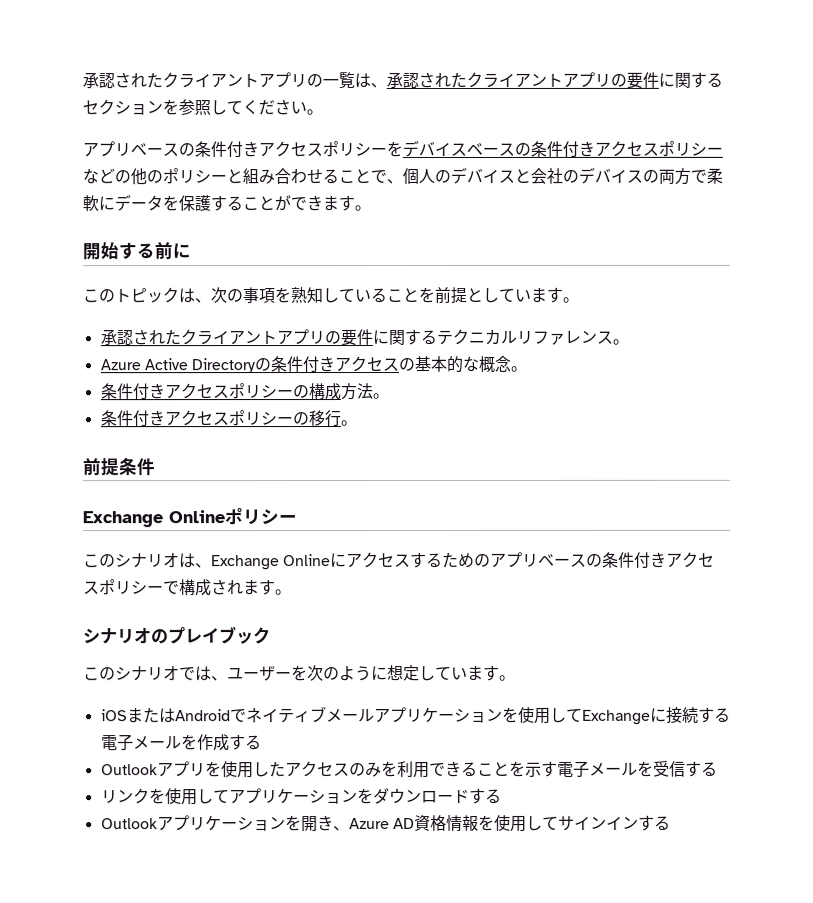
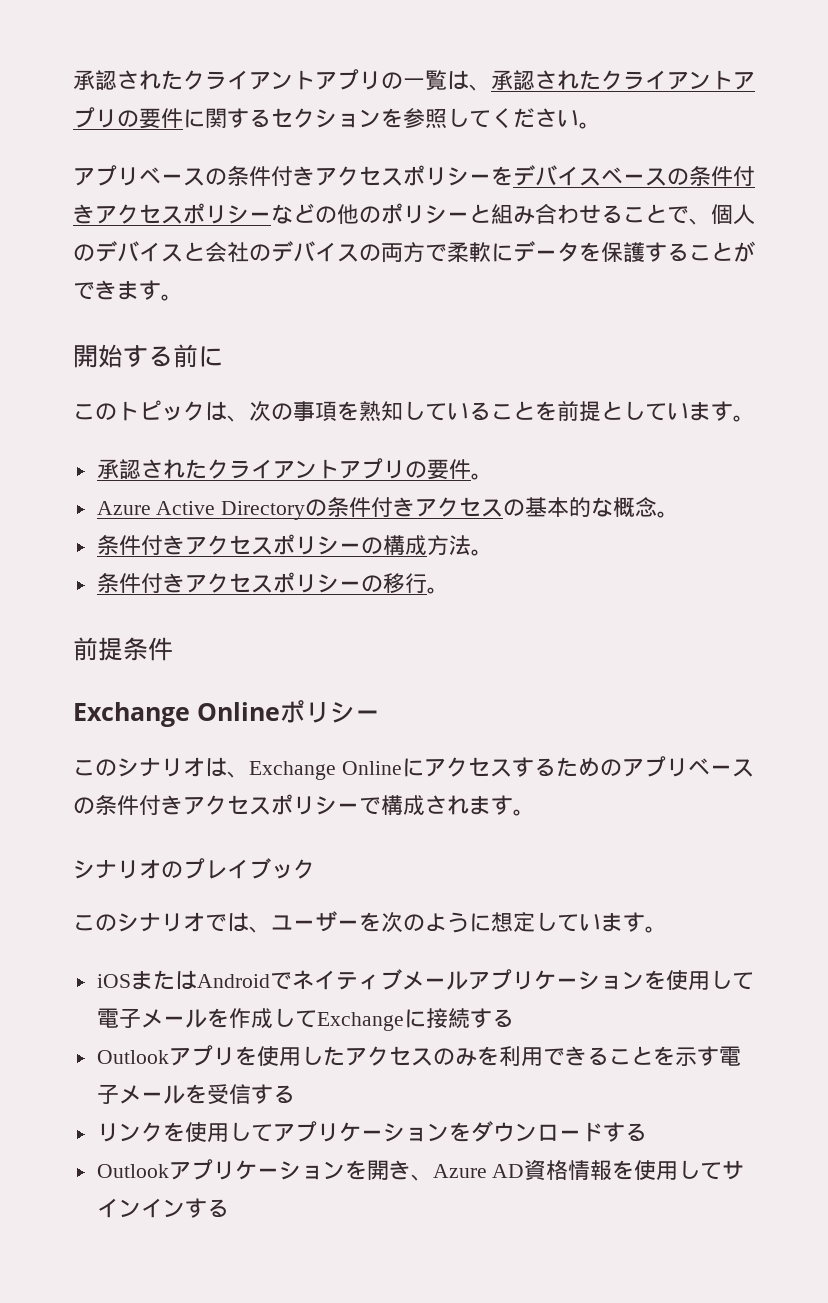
- 承認されたクライアントアプリの要件に関するテクニカルリファレンス。
+ 承認されたクライアントアプリの要件。
- iOSまたはAndroidでネイティブメールアプリケーションを使用してExchangeに接続する電子メールを作成する
+ iOSまたはAndroidでネイティブメールアプリケーションを使用して電子メールを作成してExchangeに接続する

